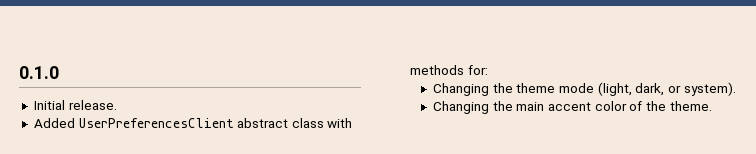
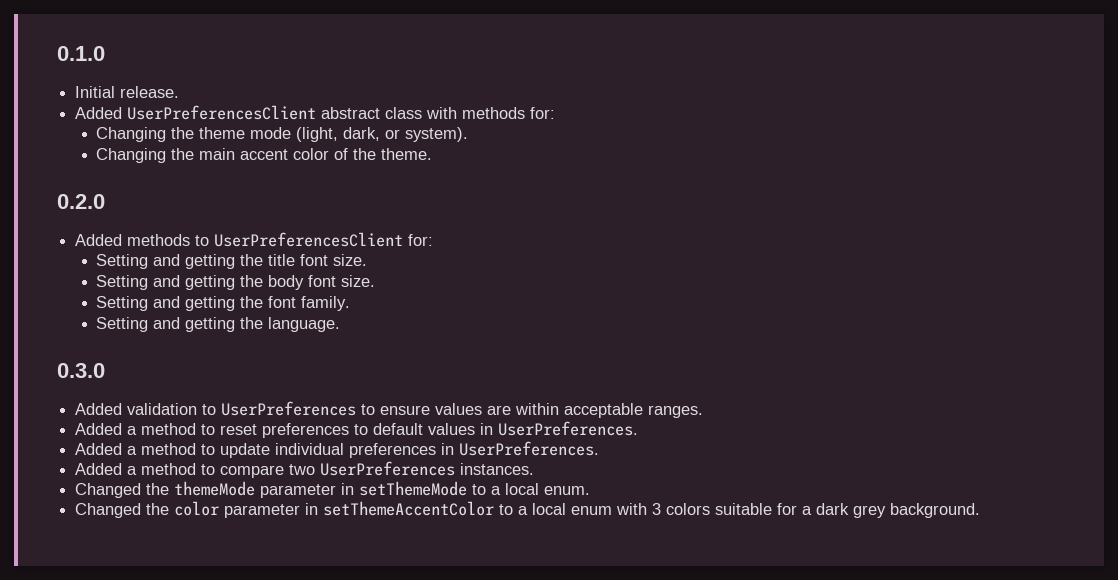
+ 0.2.0
+ Added methods to UserPreferencesClient for:
+ Setting and getting the title font size.
+ Setting and getting the body font size.
+ Setting and getting the font family.
+ Setting and getting the language.
+ 0.3.0
+ Added validation to UserPreferences to ensure values are within acceptable ranges.
+ Added a method to reset preferences to default values in UserPreferences.
+ Added a method to update individual preferences in UserPreferences.
+ Added a method to compare two UserPreferences instances.
+ Changed the themeMode parameter in setThemeMode to a local enum.
+ Changed the color parameter in setThemeAccentColor to a local enum with 3 colors suitable for a dark grey background.

